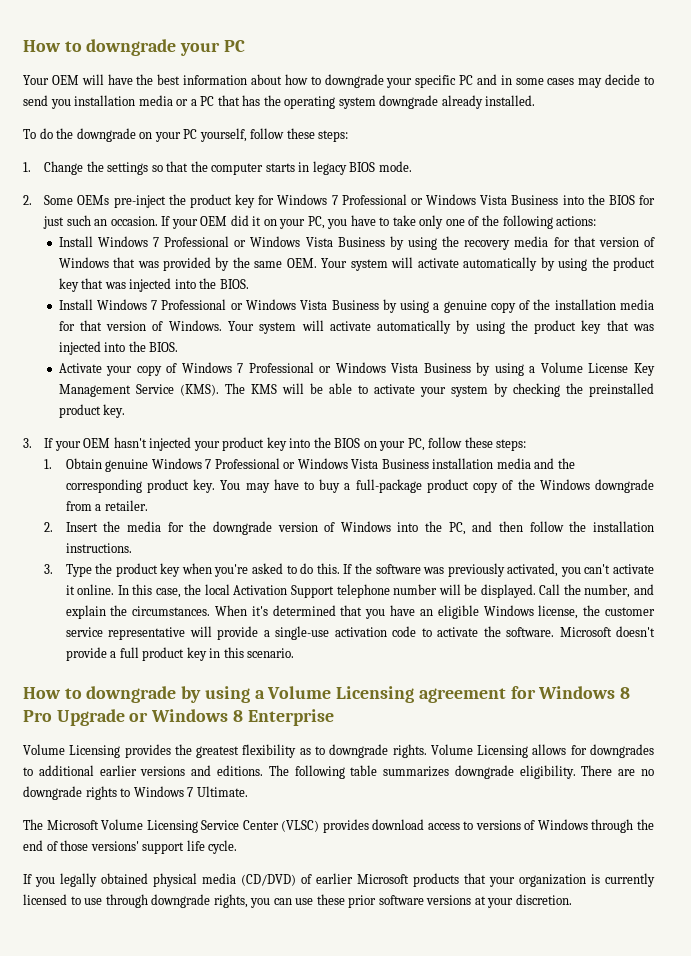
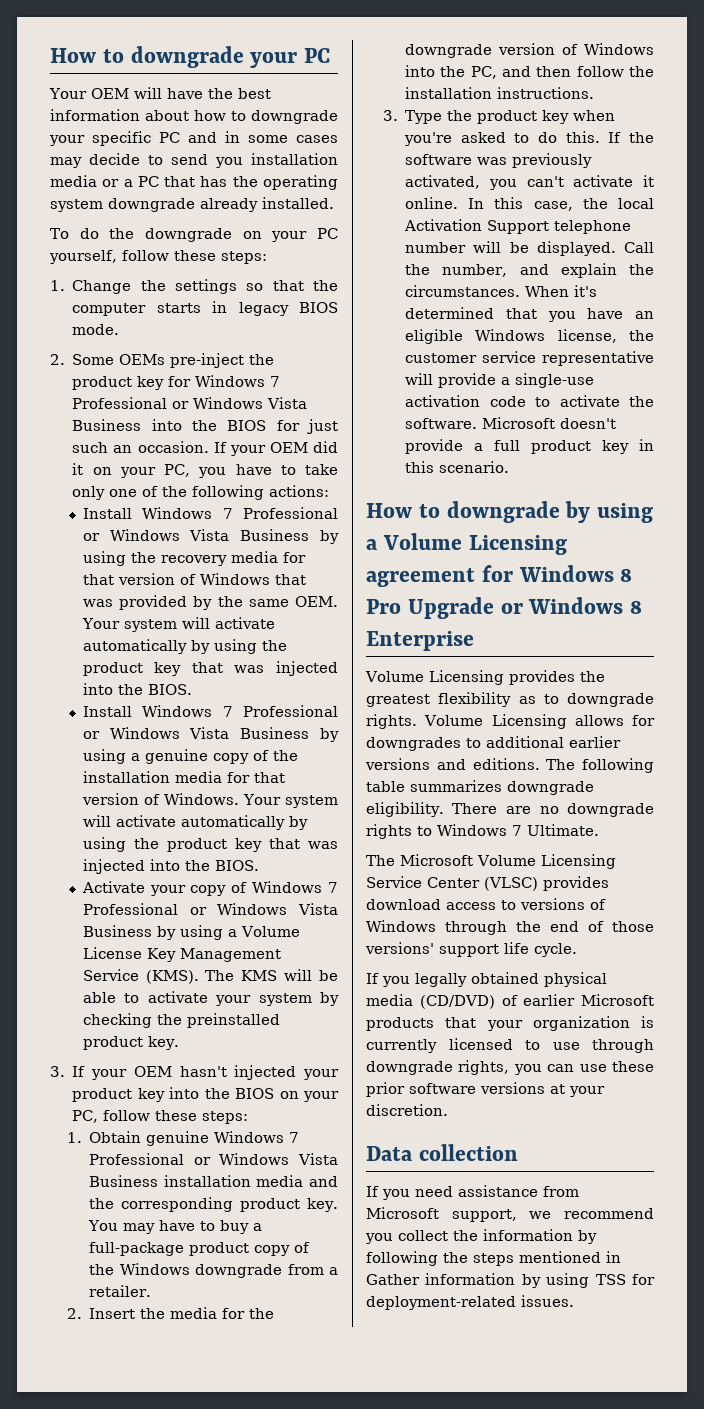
+ Data collection
+ If you need assistance from Microsoft support, we recommend you collect the information by following the steps mentioned in Gather information by using TSS for deployment-related issues.

